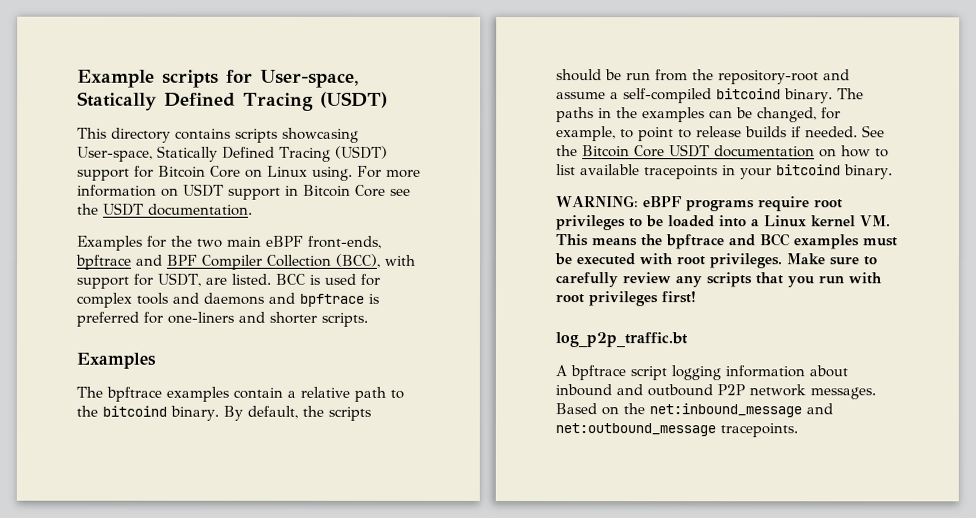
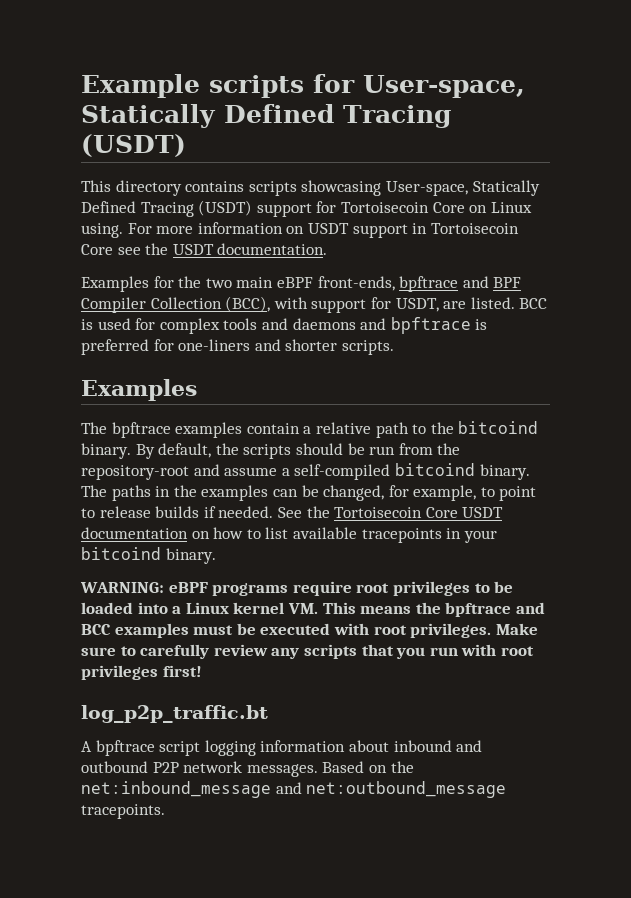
- This directory contains scripts showcasing User-space, Statically Defined Tracing (USDT) support for Bitcoin Core on Linux using.
+ This directory contains scripts showcasing User-space, Statically Defined Tracing (USDT) support for Tortoisecoin Core on Linux using.
- For more information on USDT support in Bitcoin Core see the USDT documentation.
+ For more information on USDT support in Tortoisecoin Core see the USDT documentation.
- See the Bitcoin Core USDT documentation on how to list available tracepoints in your bitcoind binary.
+ See the Tortoisecoin Core USDT documentation on how to list available tracepoints in your bitcoind binary.

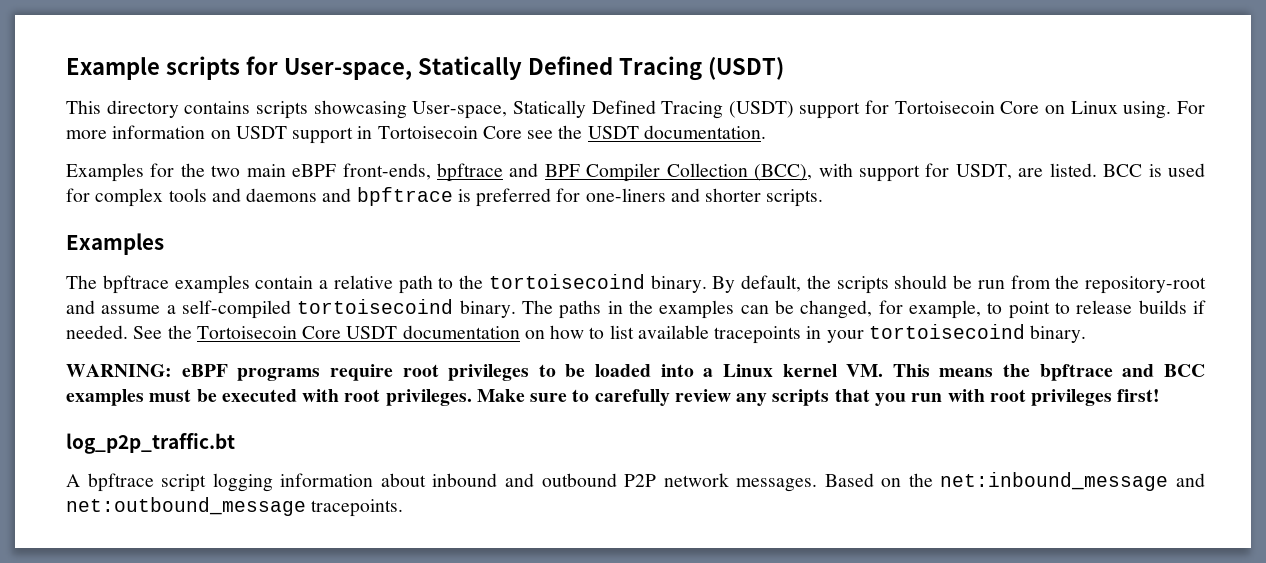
- The bpftrace examples contain a relative path to the bitcoind binary.
+ The bpftrace examples contain a relative path to the tortoisecoind binary.
- By default, the scripts should be run from the repository-root and assume a self-compiled bitcoind binary.
+ By default, the scripts should be run from the repository-root and assume a self-compiled tortoisecoind binary.
- See the Tortoisecoin Core USDT documentation on how to list available tracepoints in your bitcoind binary.
+ See the Tortoisecoin Core USDT documentation on how to list available tracepoints in your tortoisecoind binary.

